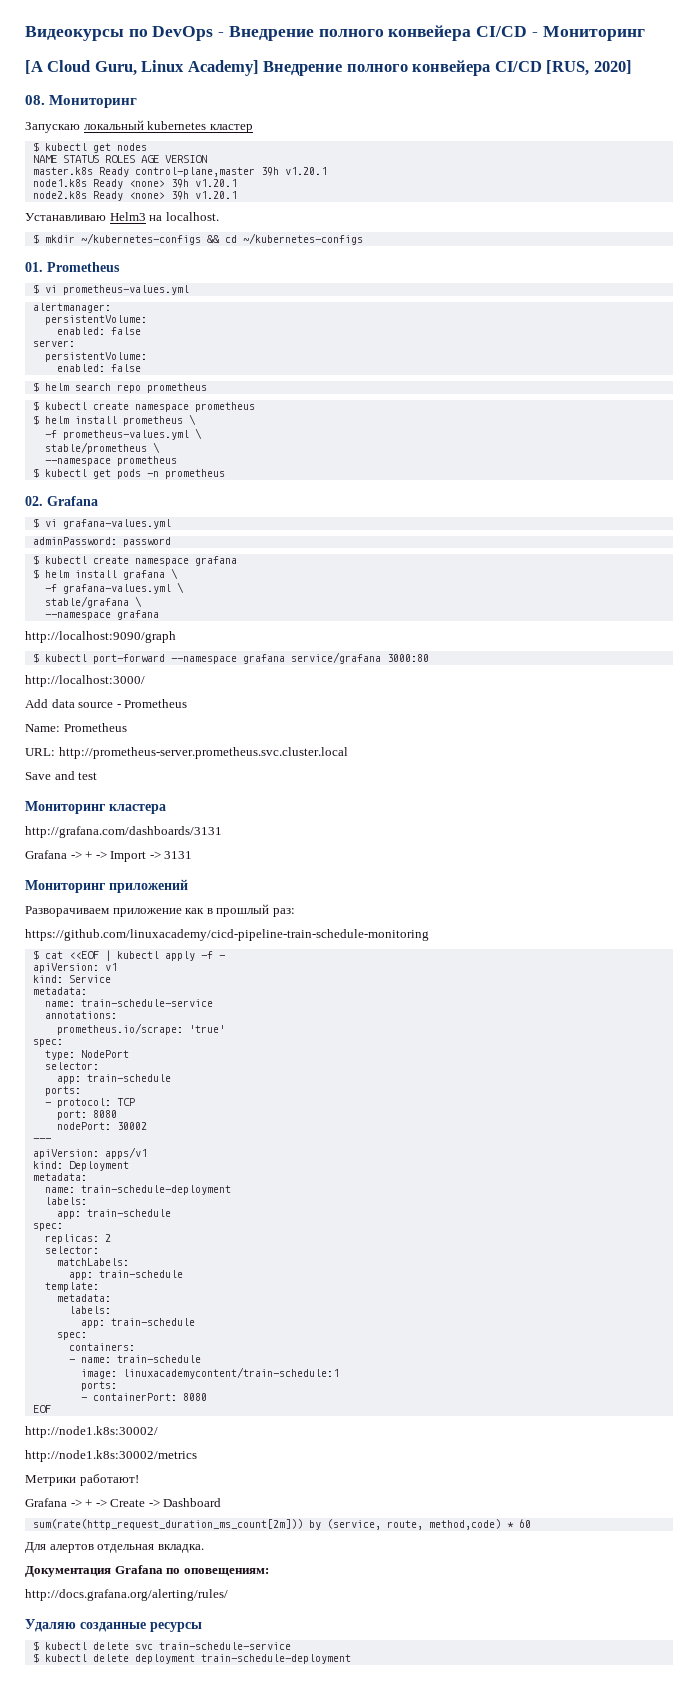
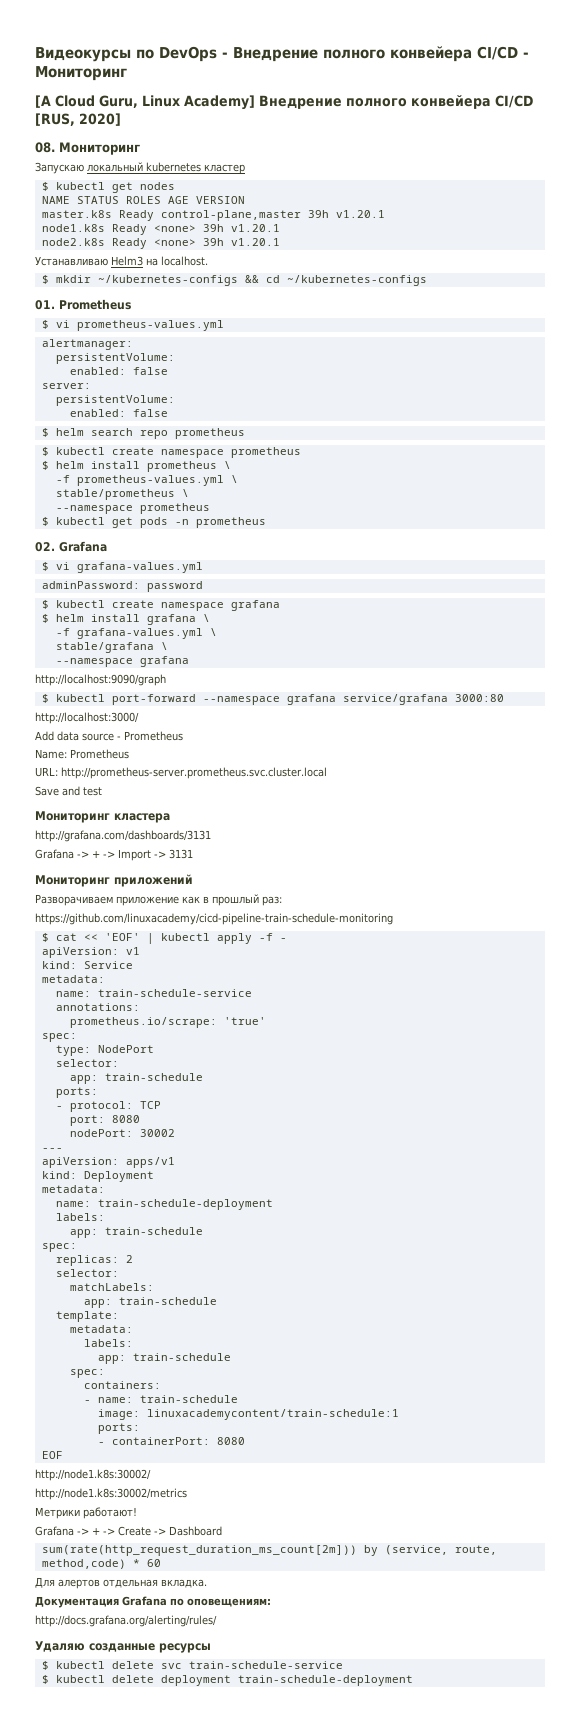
- $ cat <<EOF | kubectl apply -f -
+ $ cat << 'EOF' | kubectl apply -f -

